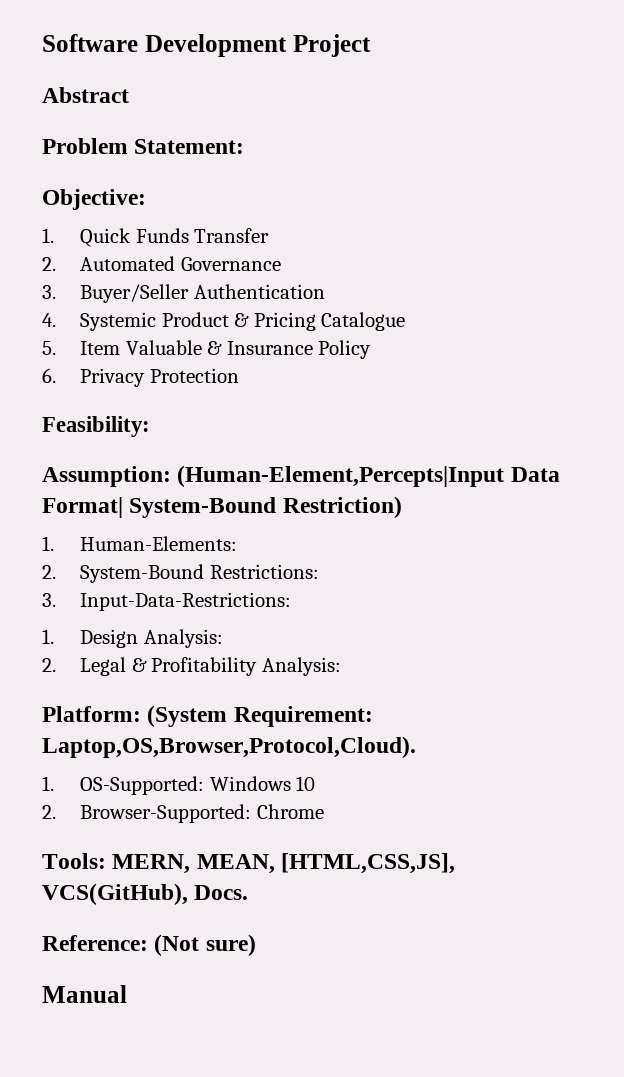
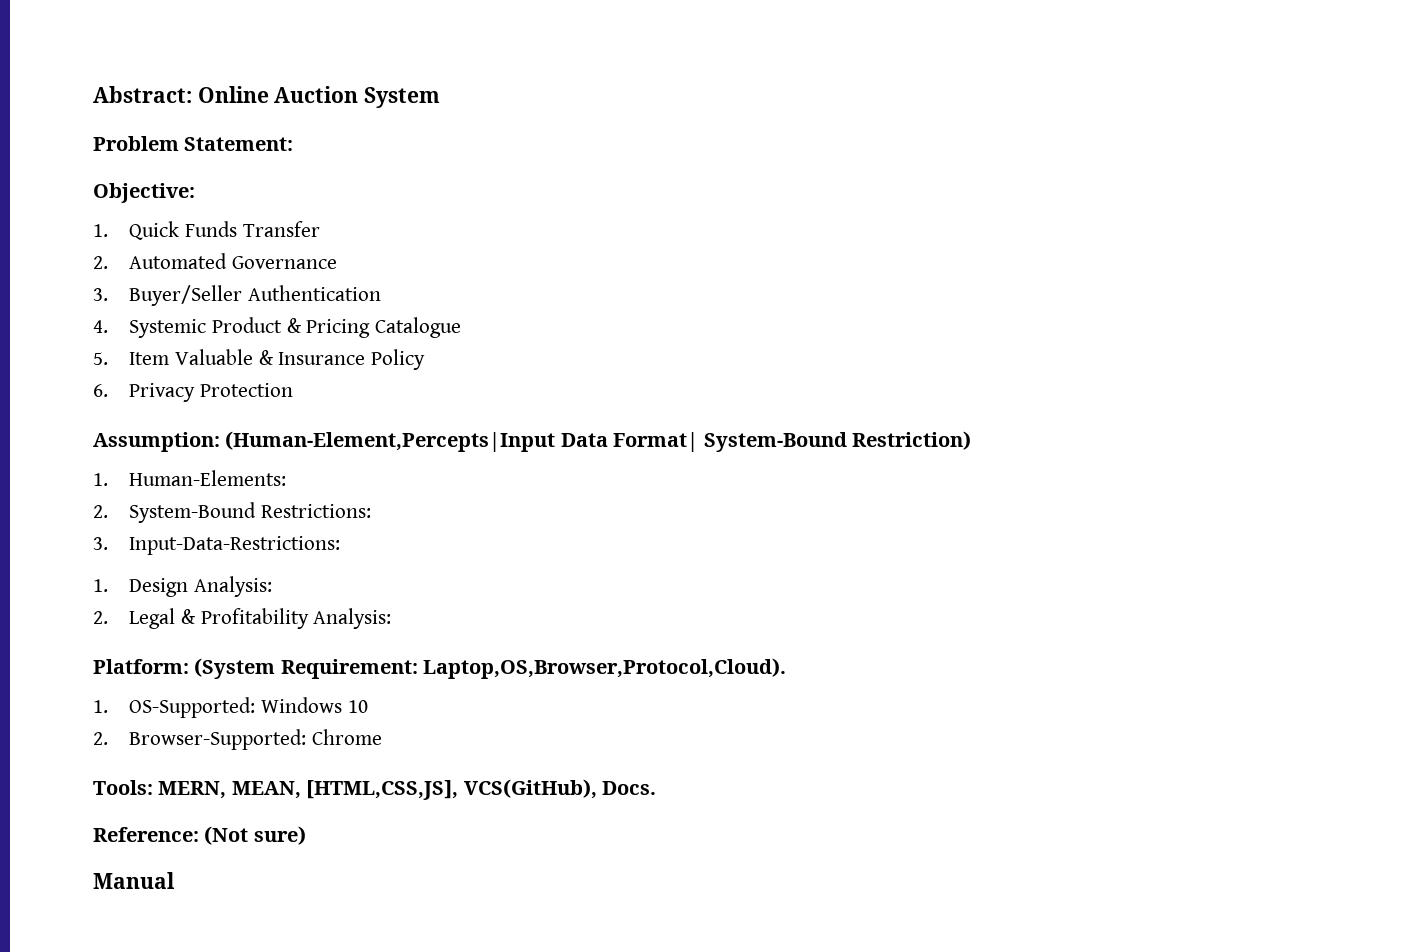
- Software Development Project
- Abstract
+ Abstract: Online Auction System
- Feasibility:

